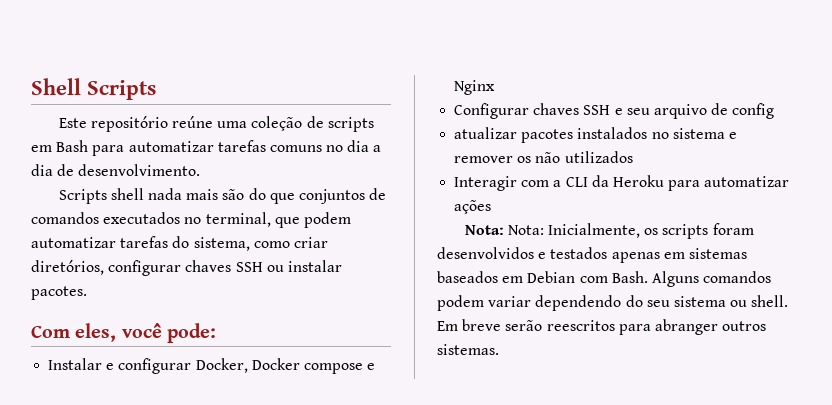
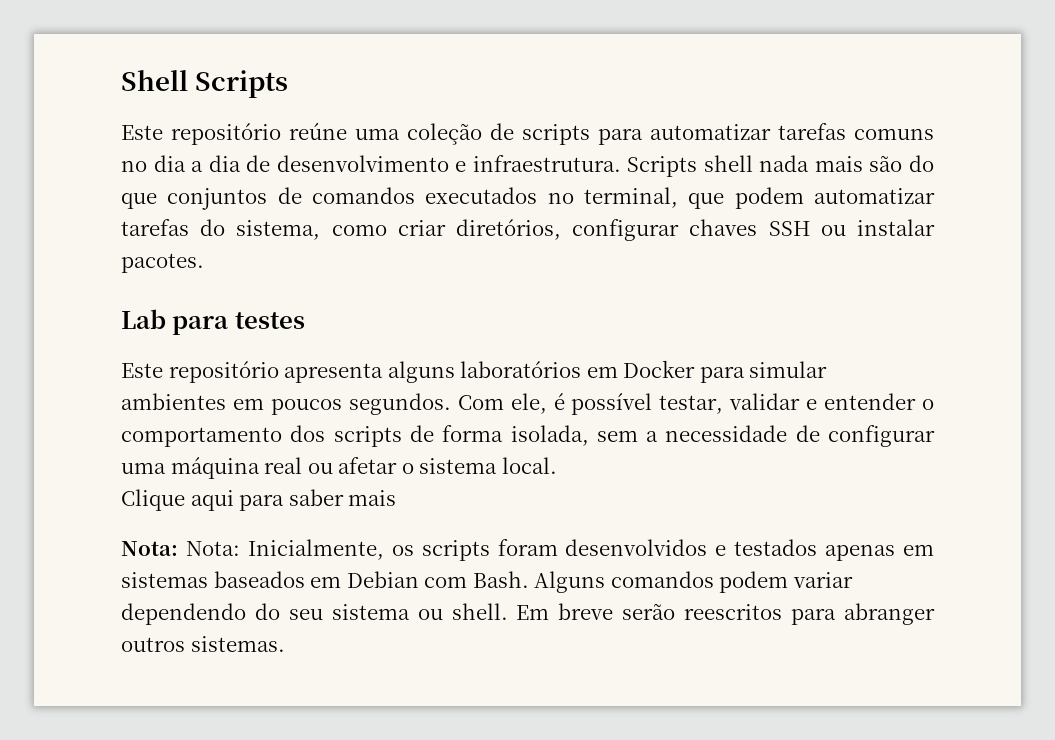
- Este repositório reúne uma coleção de scripts em Bash para automatizar tarefas comuns no dia a dia de desenvolvimento.
- Scripts shell nada mais são do que conjuntos de comandos executados no terminal, que podem automatizar tarefas do sistema, como criar diretórios, configurar chaves SSH ou instalar pacotes.
+ Este repositório reúne uma coleção de scripts para automatizar tarefas comuns no dia a dia de desenvolvimento e infraestrutura. Scripts shell nada mais são do que conjuntos de comandos executados no terminal, que podem automatizar tarefas do sistema, como criar diretórios, configurar chaves SSH ou instalar pacotes.
- Com eles, você pode:
- Instalar e configurar Docker, Docker compose e Nginx
- Configurar chaves SSH e seu arquivo de config
- atualizar pacotes instalados no sistema e remover os não utilizados
- Interagir com a CLI da Heroku para automatizar ações
+ Lab para testes
+ Este repositório apresenta alguns laboratórios em Docker para simular ambientes em poucos segundos. Com ele, é possível testar, validar e entender o comportamento dos scripts de forma isolada, sem a necessidade de configurar uma máquina real ou afetar o sistema local.
+ Clique aqui para saber mais

